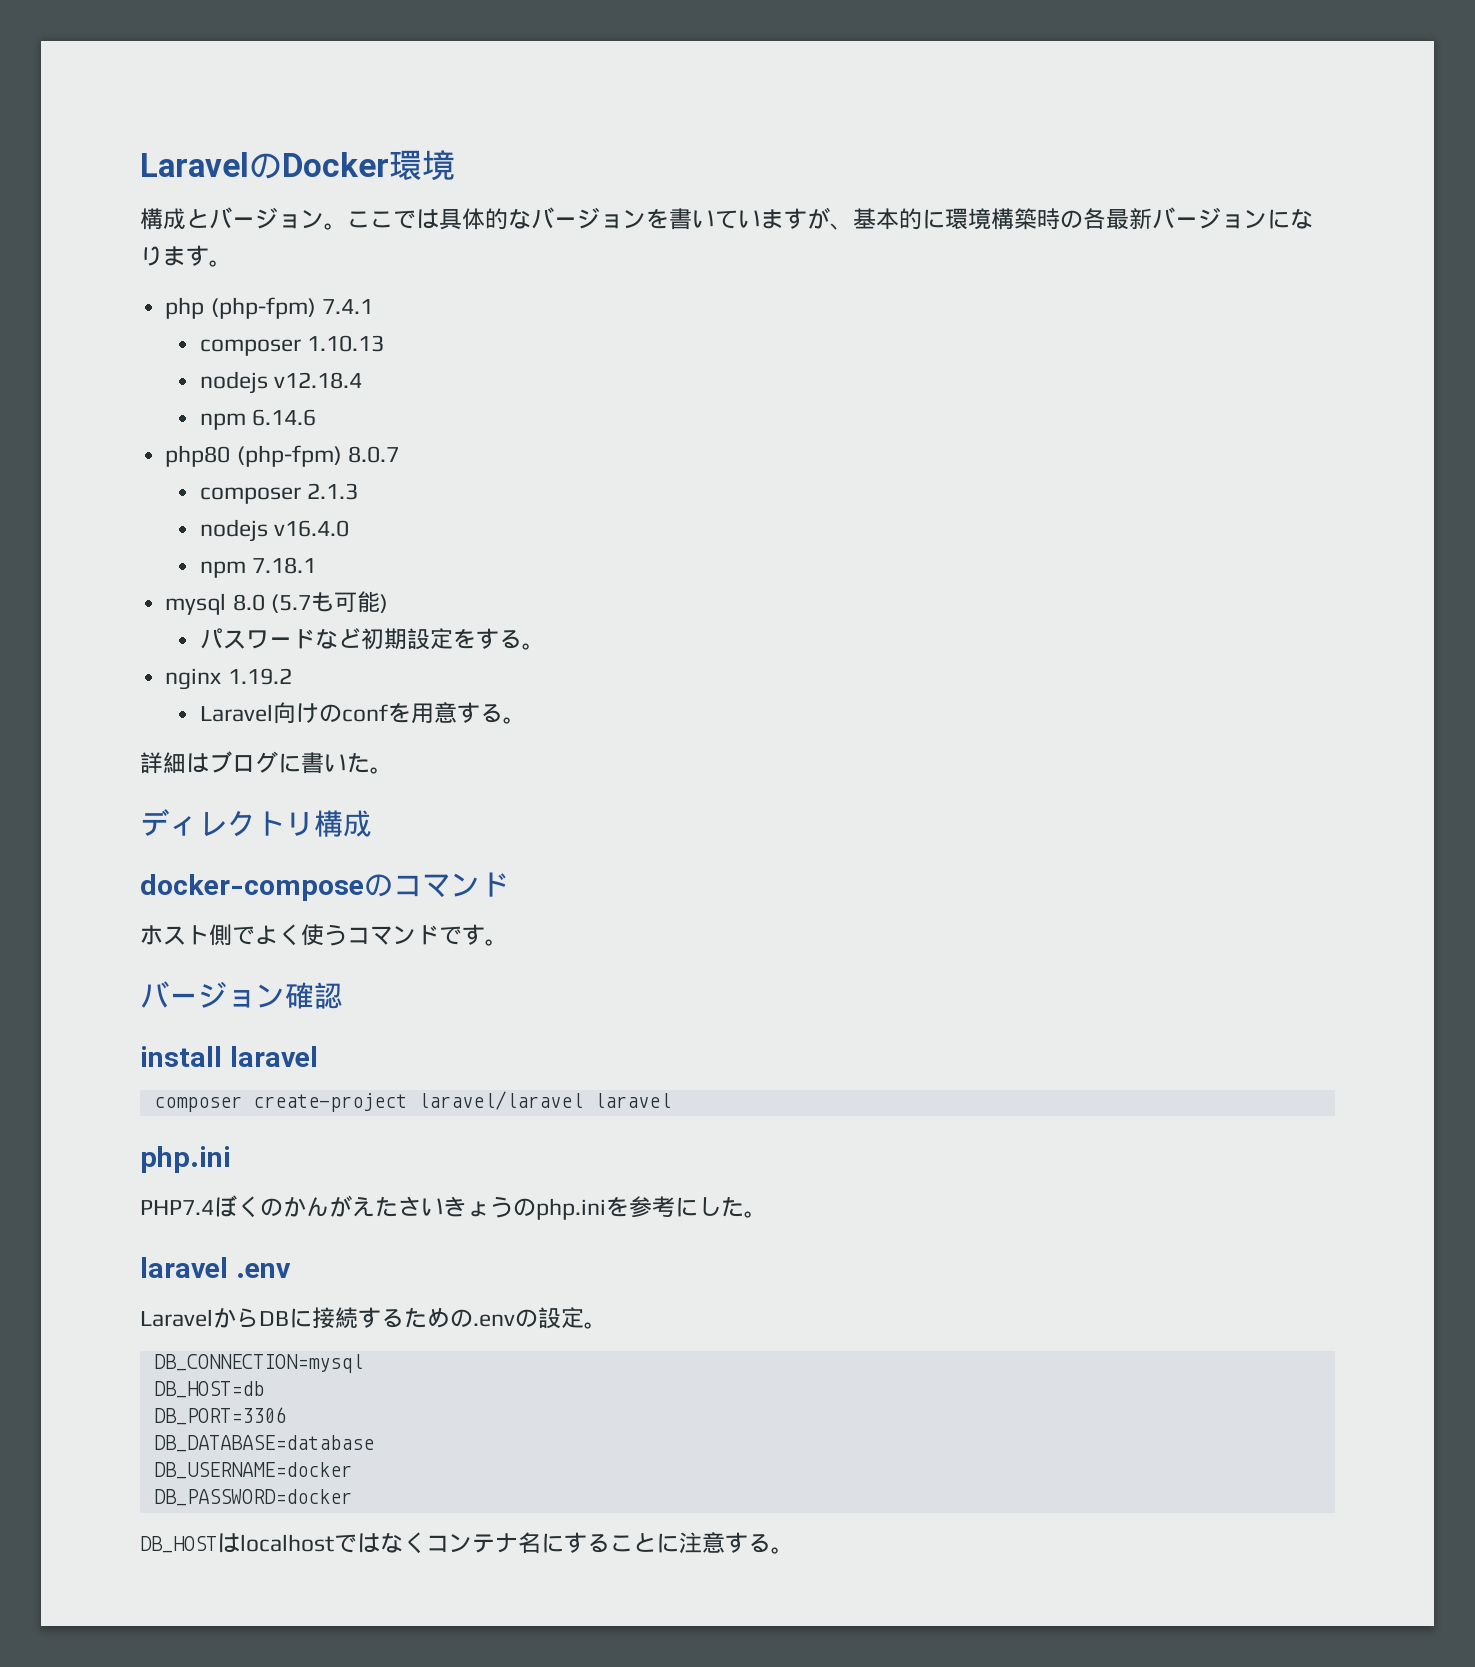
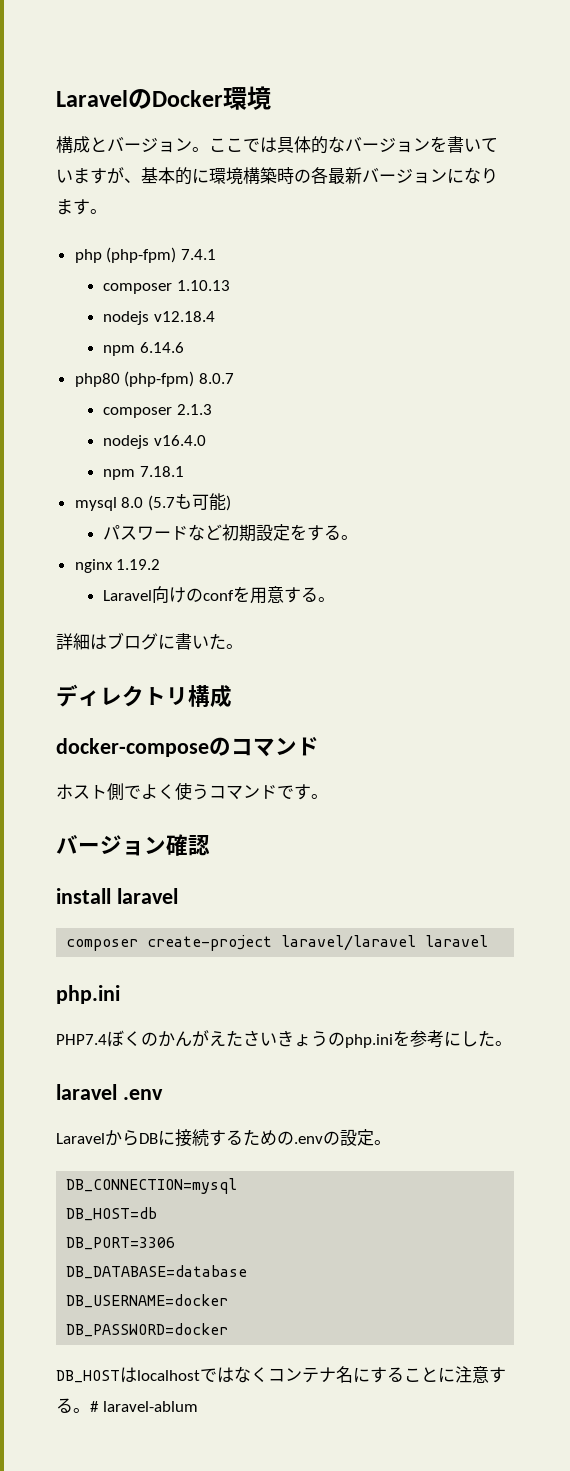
+ # laravel-ablum

